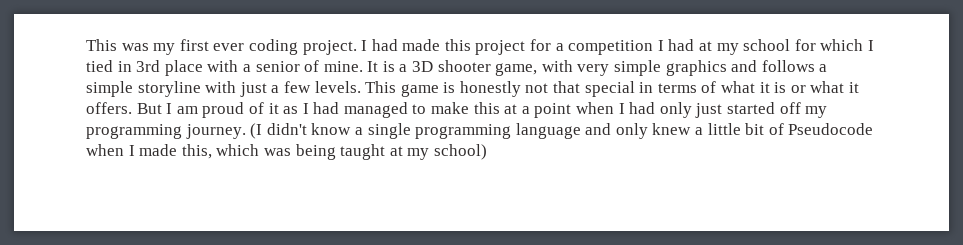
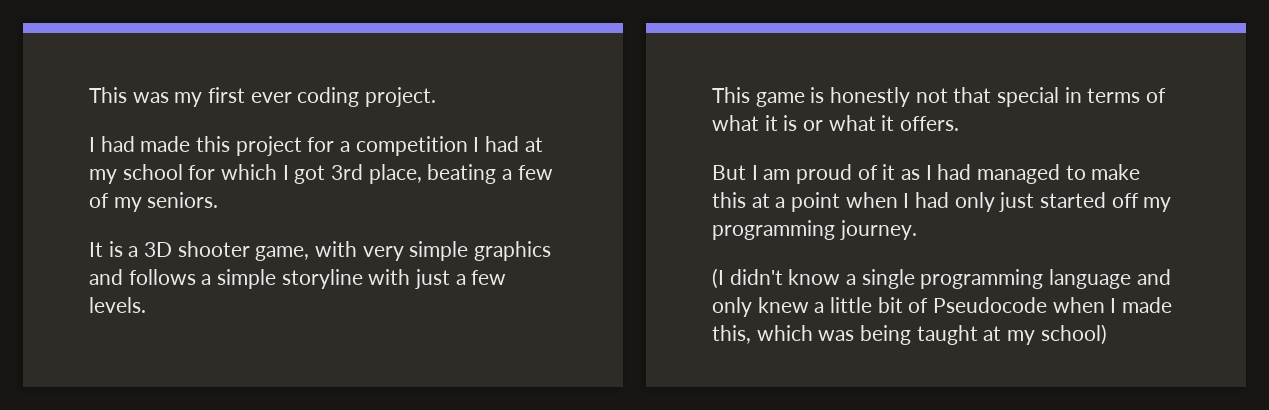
- This was my first ever coding project. I had made this project for a competition I had at my school for which I tied in 3rd place with a senior of mine. It is a 3D shooter game, with very simple graphics and follows a simple storyline with just a few levels. This game is honestly not that special in terms of what it is or what it offers. But I am proud of it as I had managed to make this at a point when I had only just started off my programming journey. (I didn't know a single programming language and only knew a little bit of Pseudocode when I made this, which was being taught at my school)
+ This was my first ever coding project.
+ I had made this project for a competition I had at my school for which I got 3rd place, beating a few of my seniors.
+ It is a 3D shooter game, with very simple graphics and follows a simple storyline with just a few levels.
+ This game is honestly not that special in terms of what it is or what it offers.
+ But I am proud of it as I had managed to make this at a point when I had only just started off my programming journey.
+ (I didn't know a single programming language and only knew a little bit of Pseudocode when I made this, which was being taught at my school)

